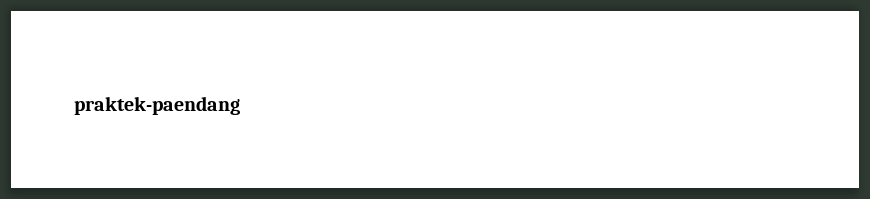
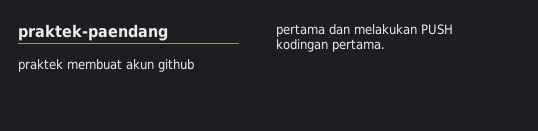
+ praktek membuat akun github pertama dan melakukan PUSH kodingan pertama.

